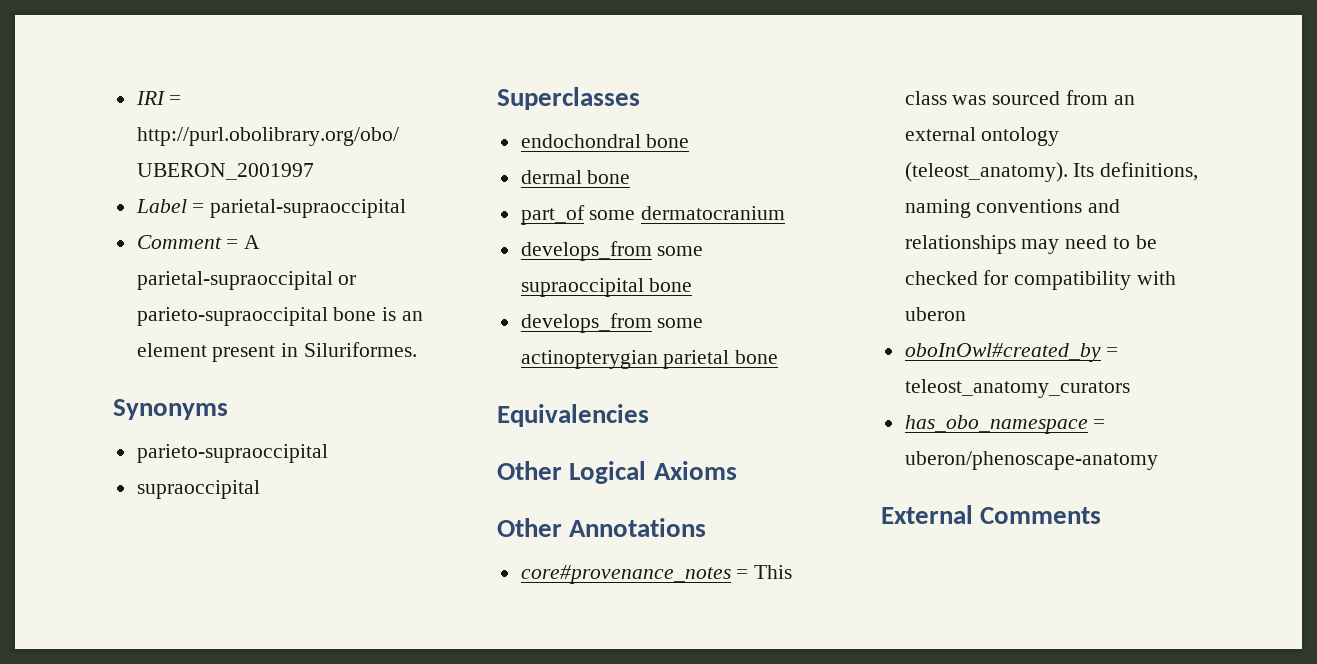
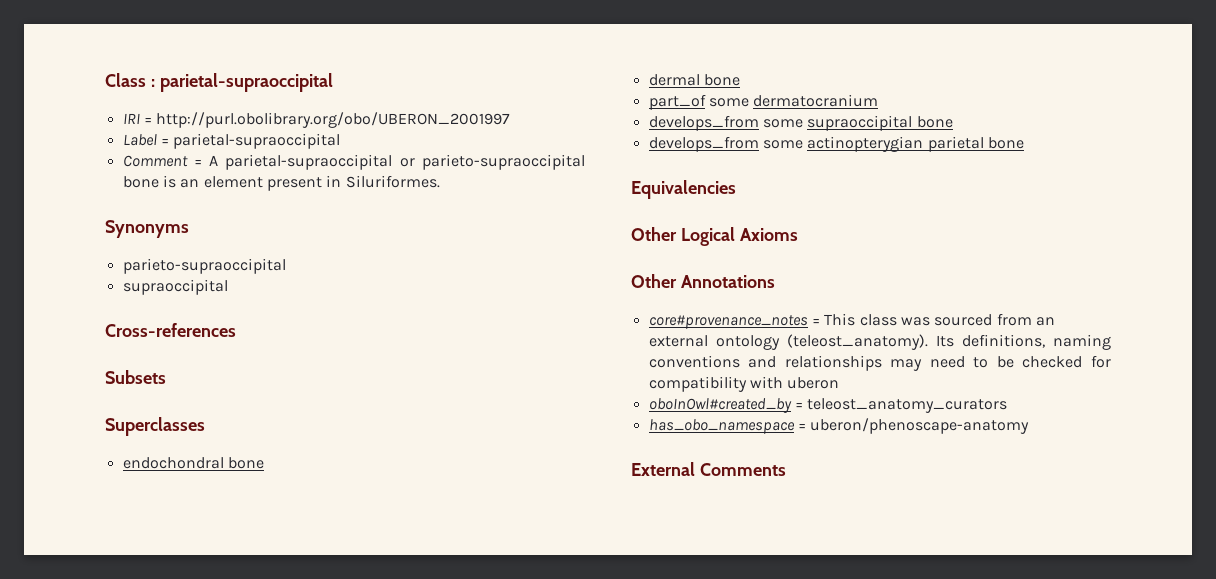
+ Class : parietal-supraoccipital
+ Cross-references
+ Subsets

